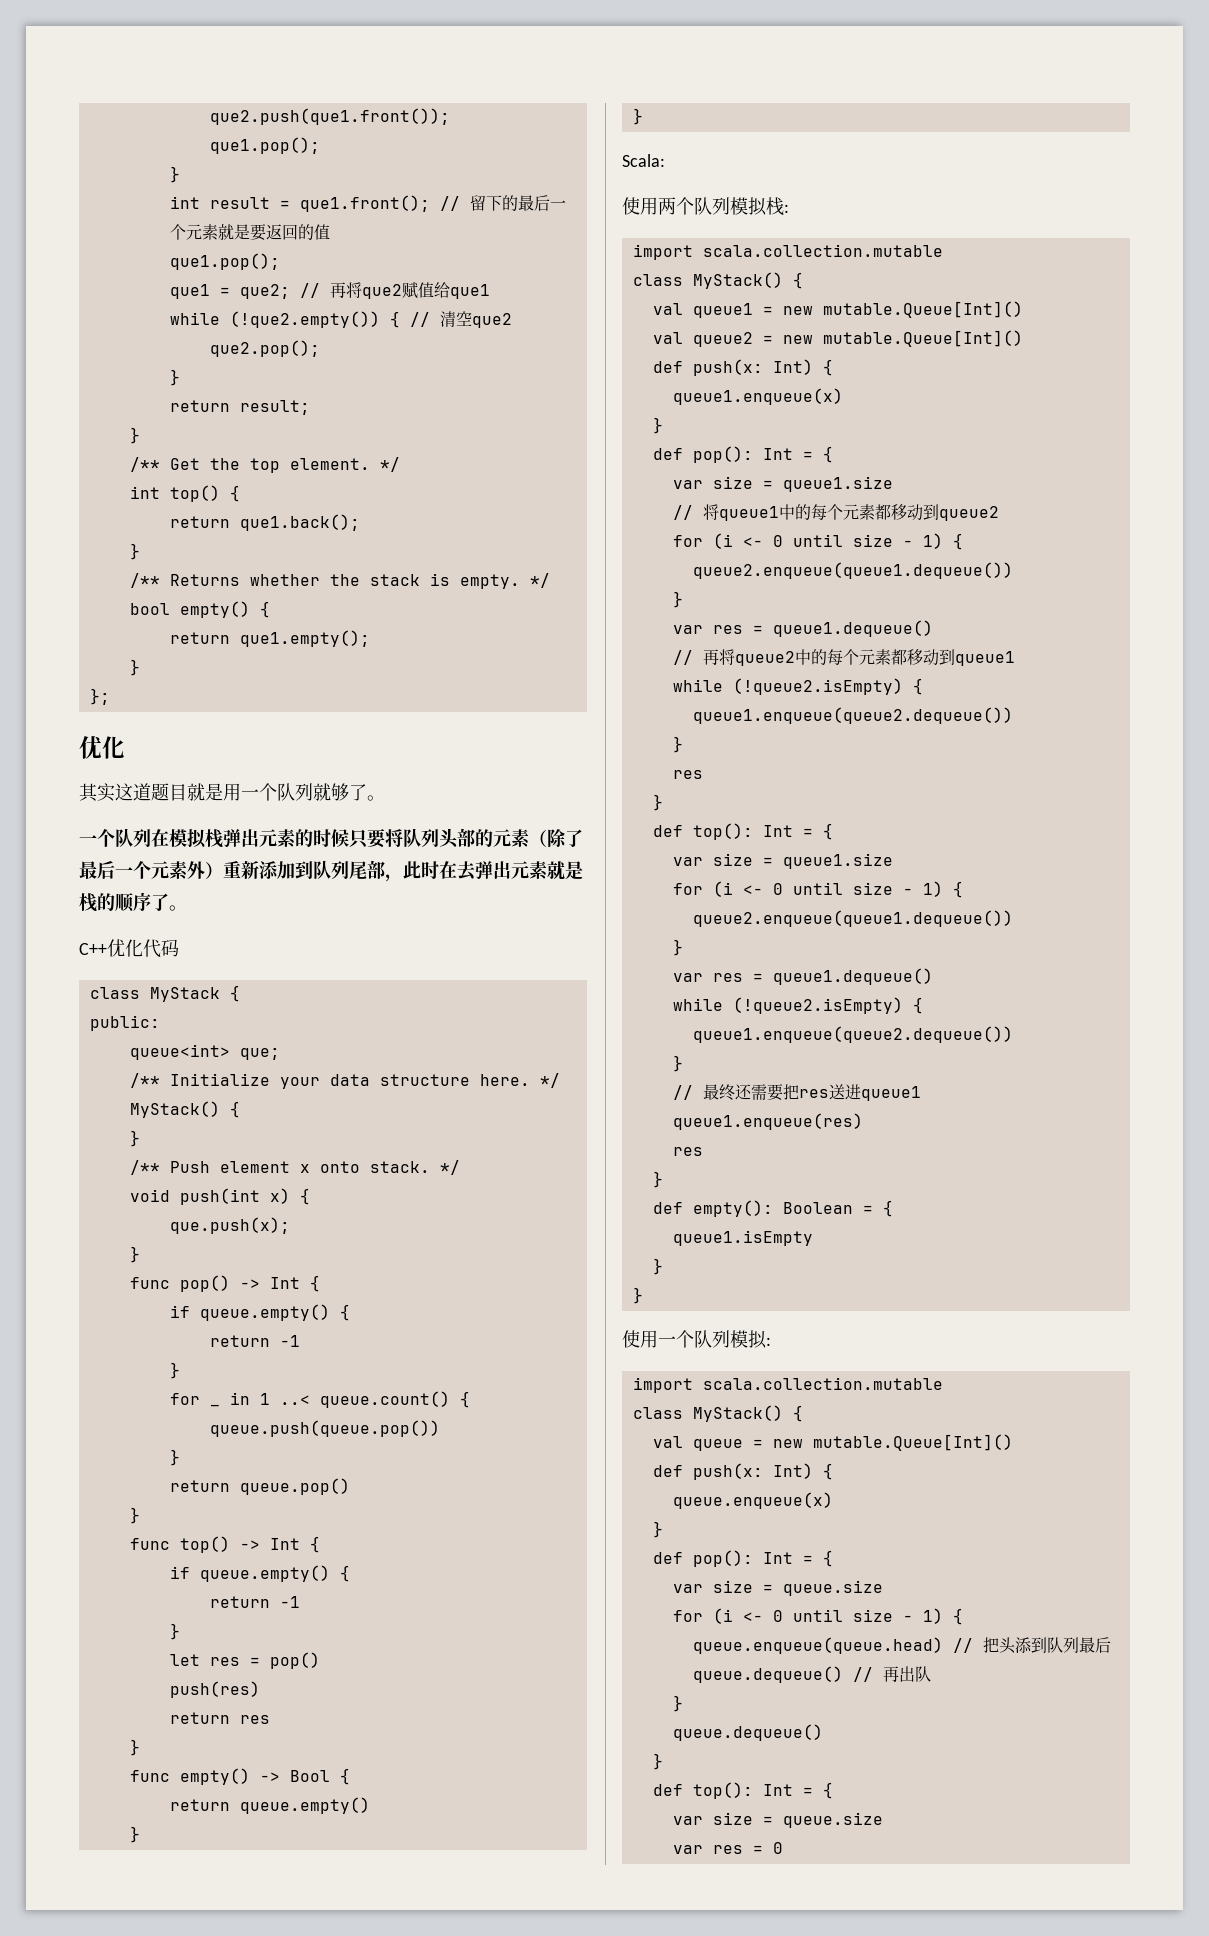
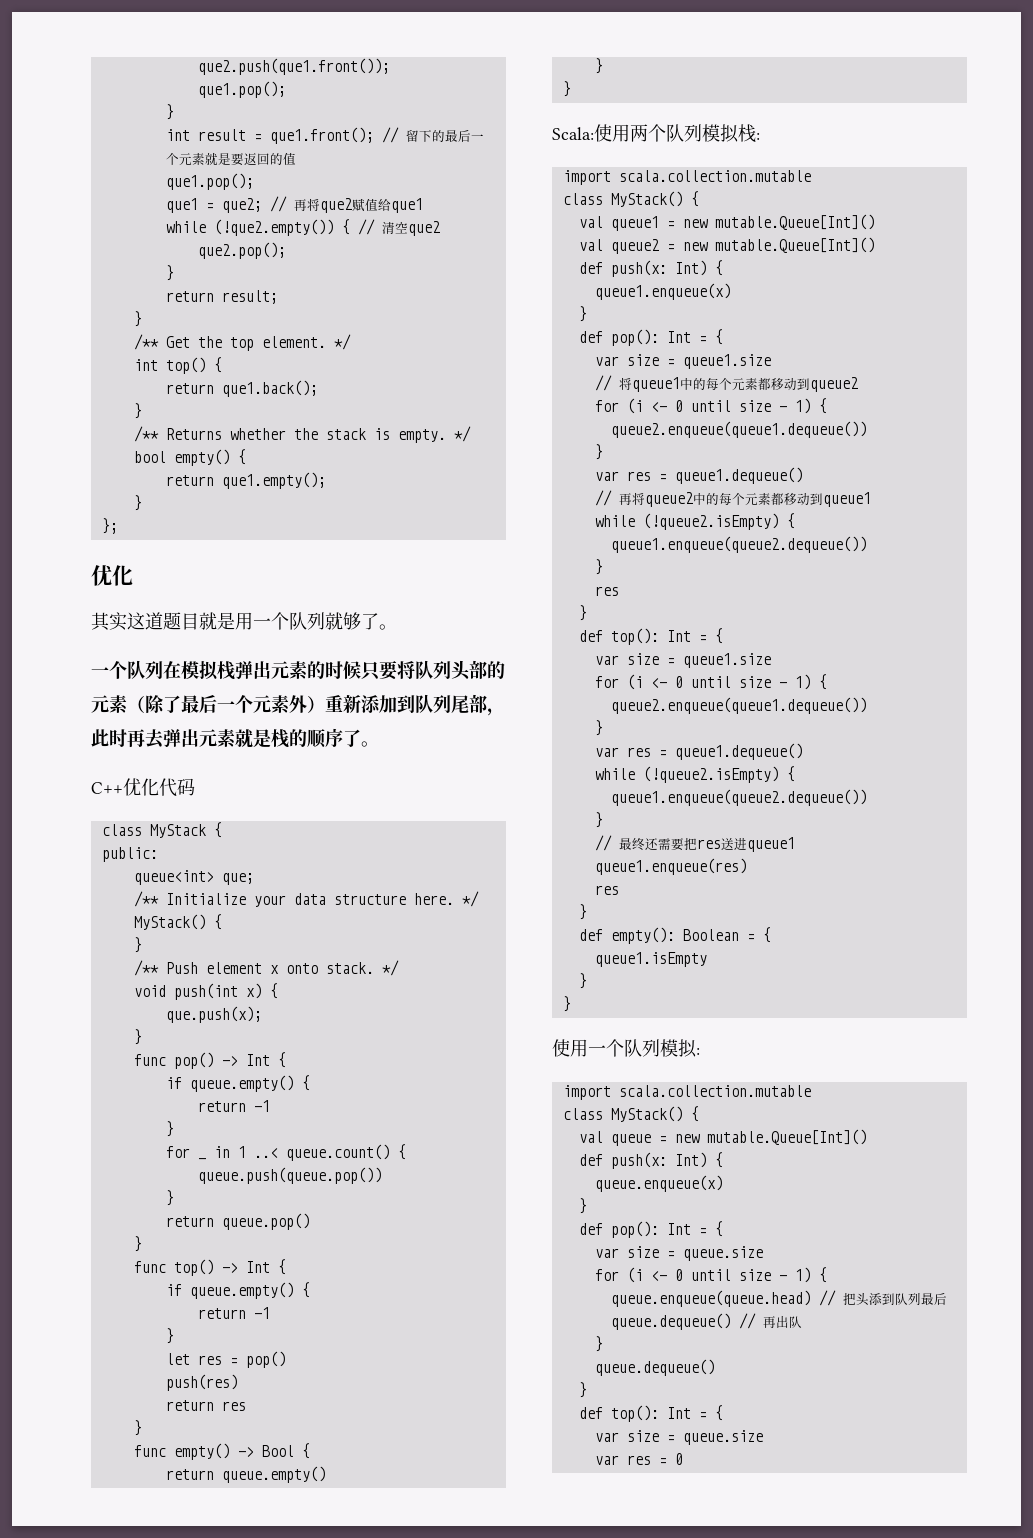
- 一个队列在模拟栈弹出元素的时候只要将队列头部的元素（除了最后一个元素外）重新添加到队列尾部，此时在去弹出元素就是栈的顺序了。
+ 一个队列在模拟栈弹出元素的时候只要将队列头部的元素（除了最后一个元素外）重新添加到队列尾部，此时再去弹出元素就是栈的顺序了。
- Scala:
- 使用两个队列模拟栈:
+ Scala:使用两个队列模拟栈:

